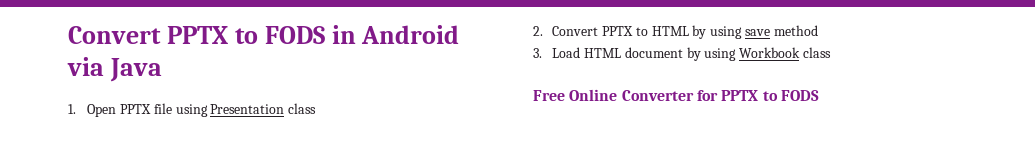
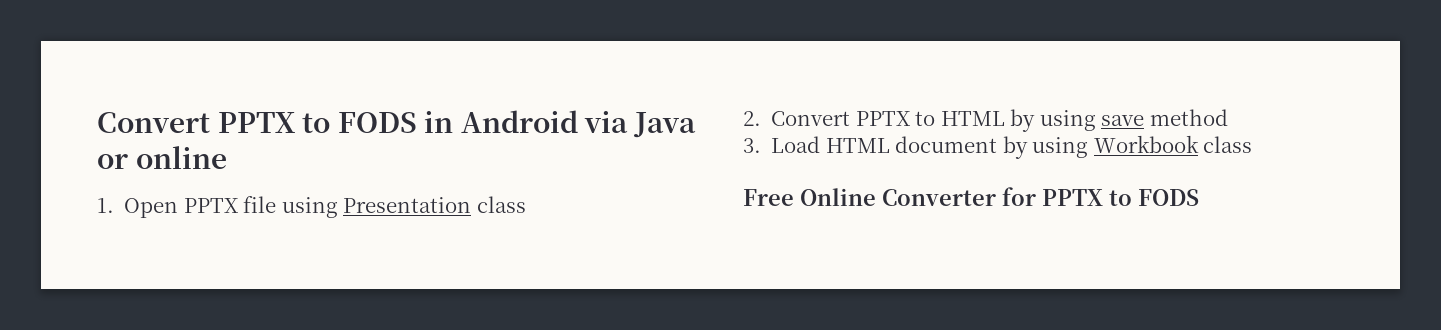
- Convert PPTX to FODS in Android via Java
+ Convert PPTX to FODS in Android via Java or online

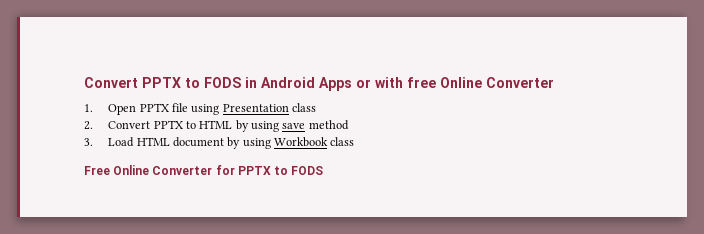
- Convert PPTX to FODS in Android via Java or online
+ Convert PPTX to FODS in Android Apps or with free Online Converter

